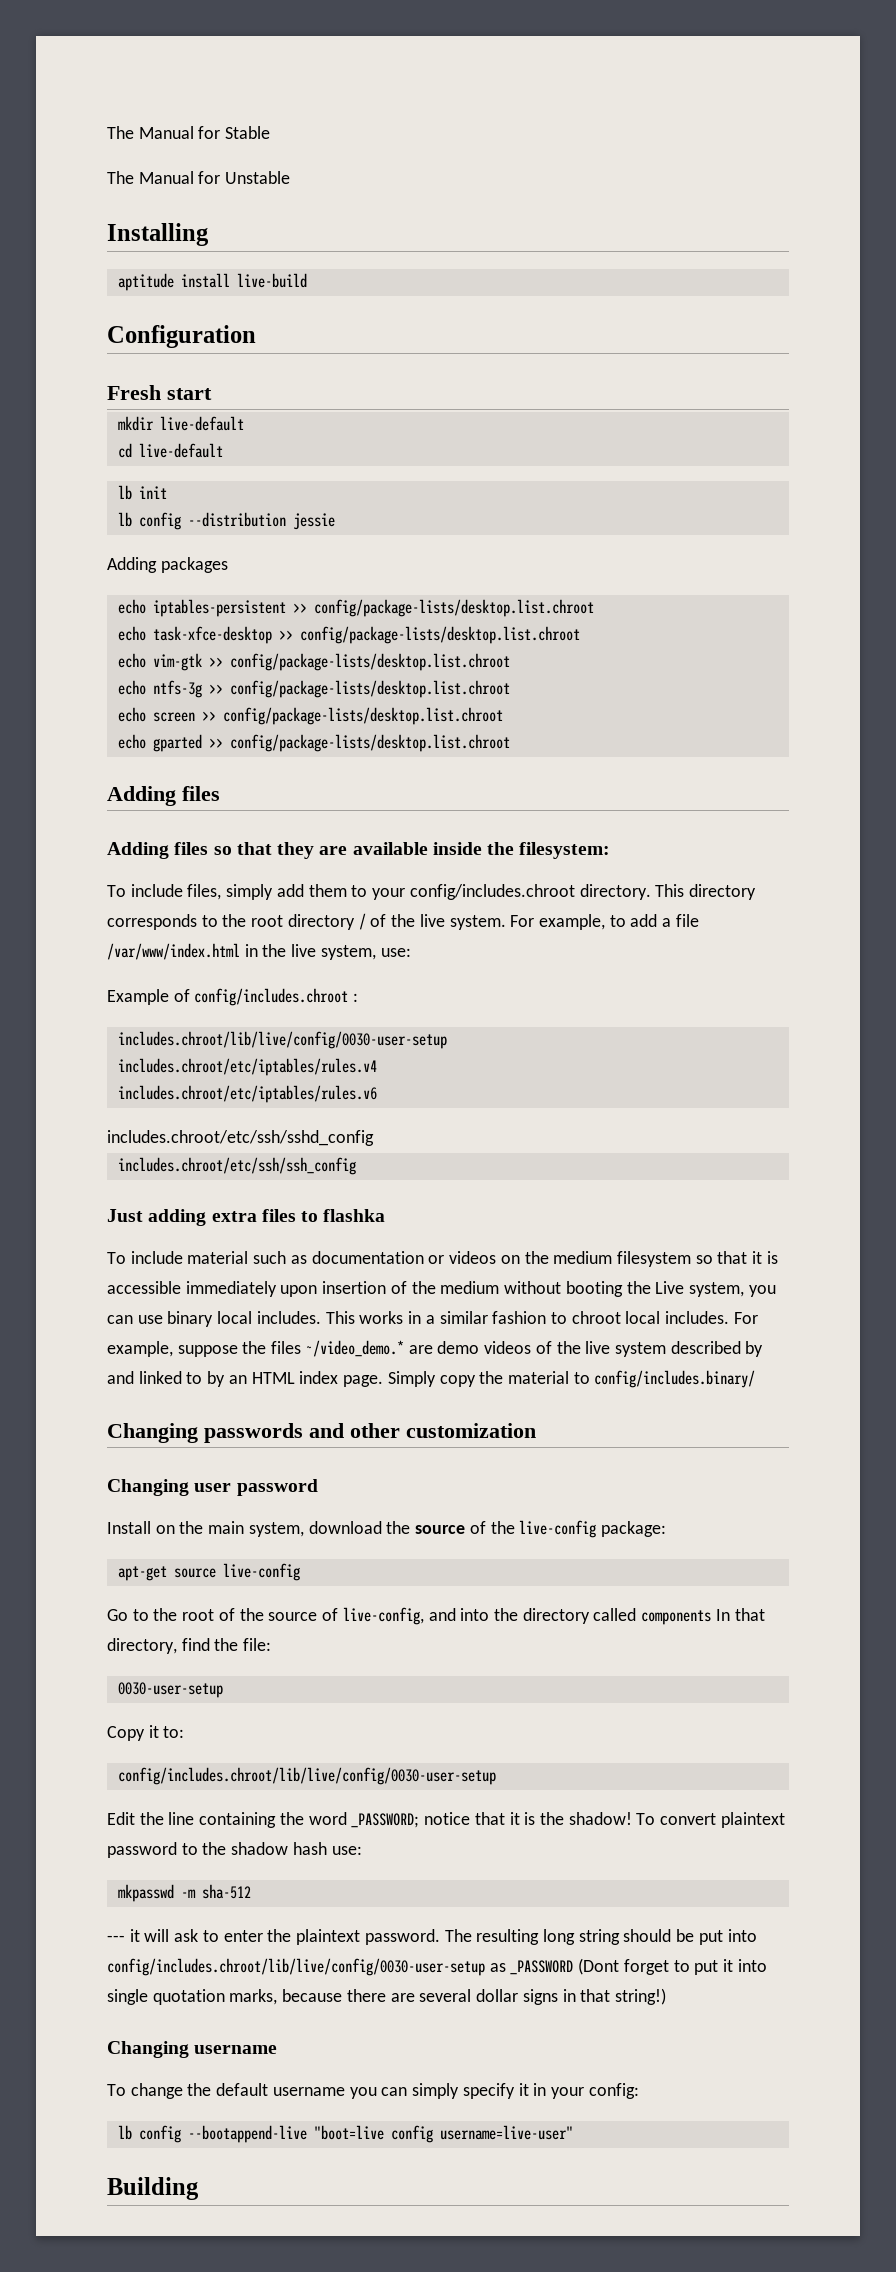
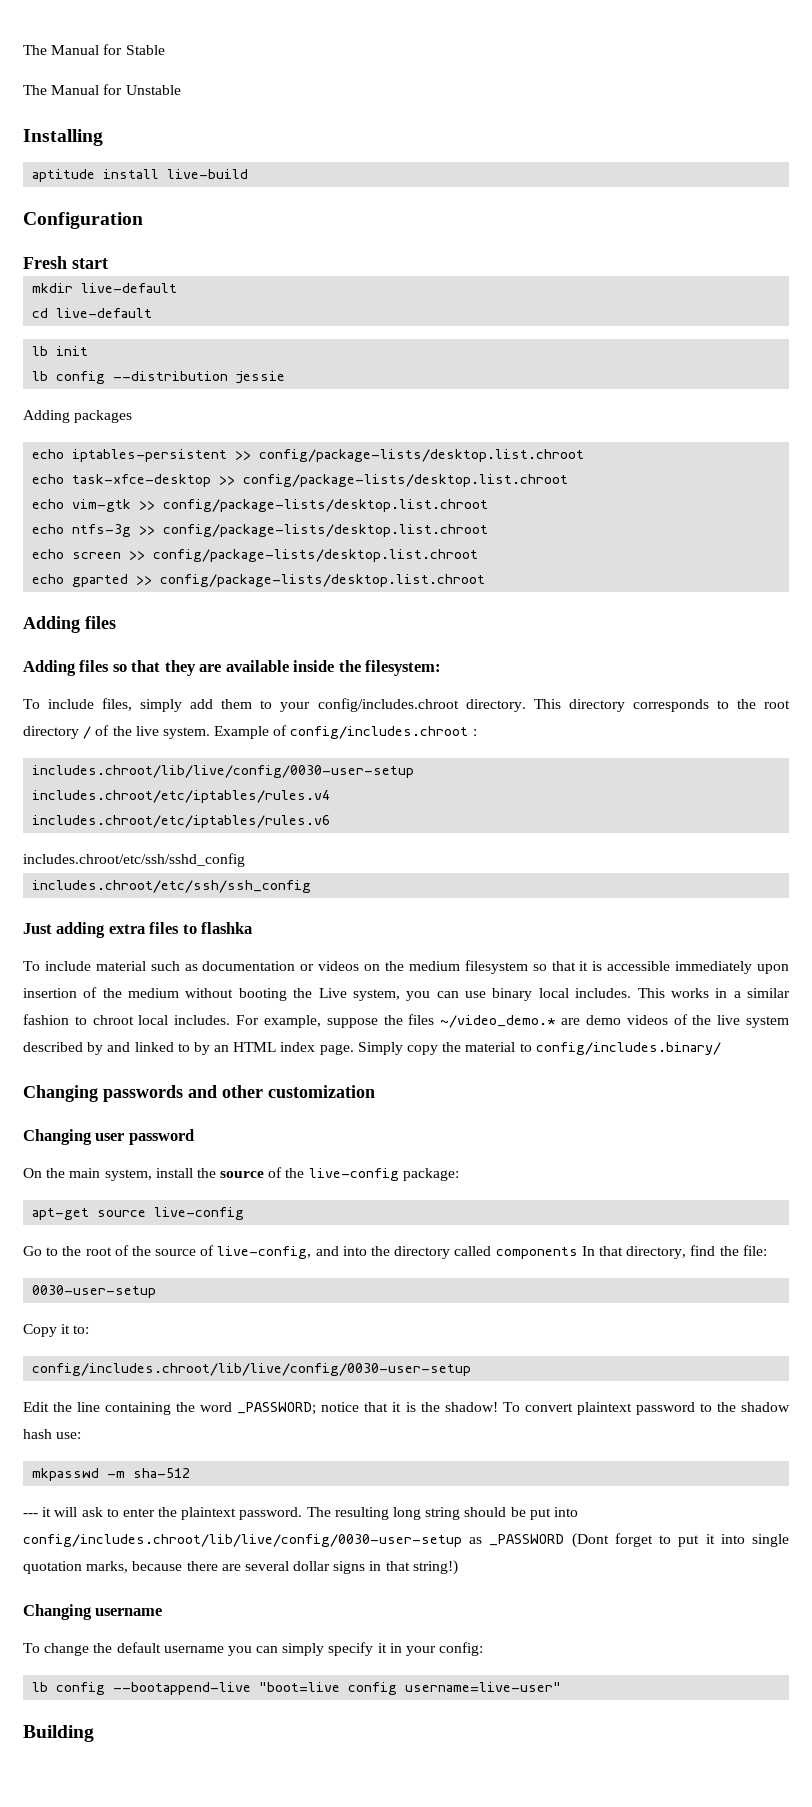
- This directory corresponds to the root directory / of the live system. For example, to add a file /var/www/index.html in the live system, use:
- Example of config/includes.chroot :
+ This directory corresponds to the root directory / of the live system. Example of config/includes.chroot :
- Install on the main system, download the source of the live-config package:
+ On the main system, install the source of the live-config package:

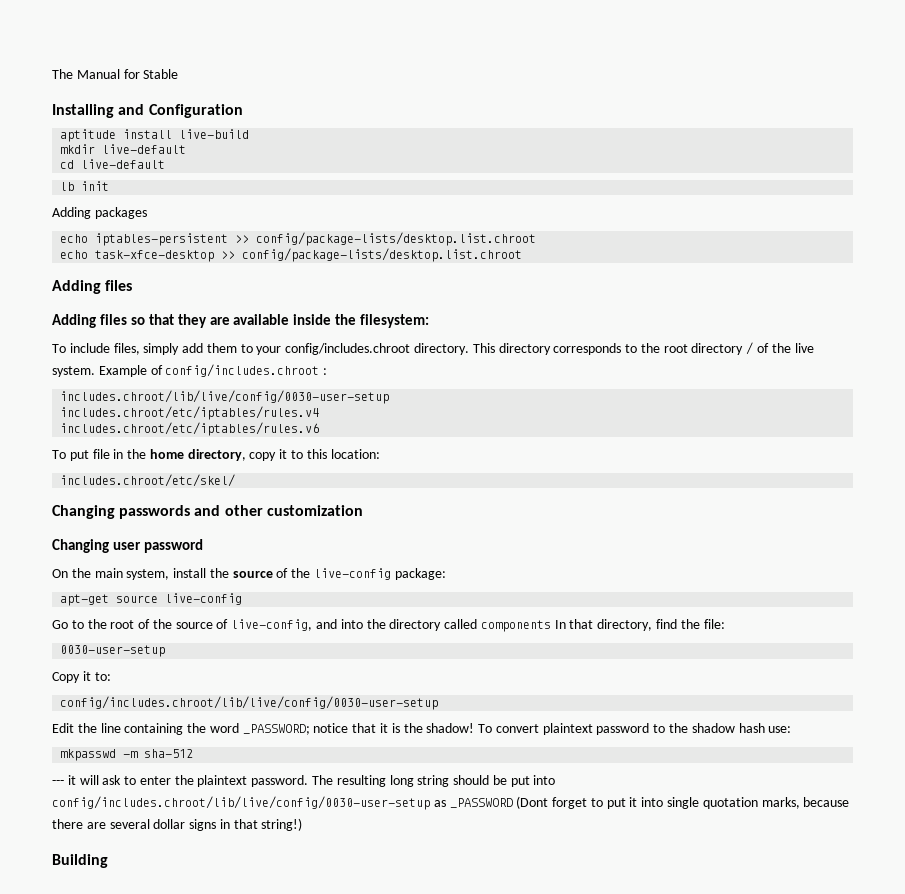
- The Manual for Unstable
- Installing
+ Installing and Configuration
- Configuration
- Fresh start
- lb config --distribution jessie
- echo vim-gtk >> config/package-lists/desktop.list.chroot
- echo ntfs-3g >> config/package-lists/desktop.list.chroot
- echo screen >> config/package-lists/desktop.list.chroot
- echo gparted >> config/package-lists/desktop.list.chroot
- includes.chroot/etc/ssh/sshd_config
- includes.chroot/etc/ssh/ssh_config
- Just adding extra files to flashka
- To include material such as documentation or videos on the medium filesystem so that it is accessible immediately upon insertion of the medium without booting the Live system, you can use binary local includes. This works in a similar fashion to chroot local includes. For example, suppose the files ~/video_demo.* are demo videos of the live system described by and linked to by an HTML index page. Simply copy the material to config/includes.binary/
+ To put file in the home directory, copy it to this location:
+ includes.chroot/etc/skel/
- Changing username
- To change the default username you can simply specify it in your config:
- lb config --bootappend-live "boot=live config username=live-user"

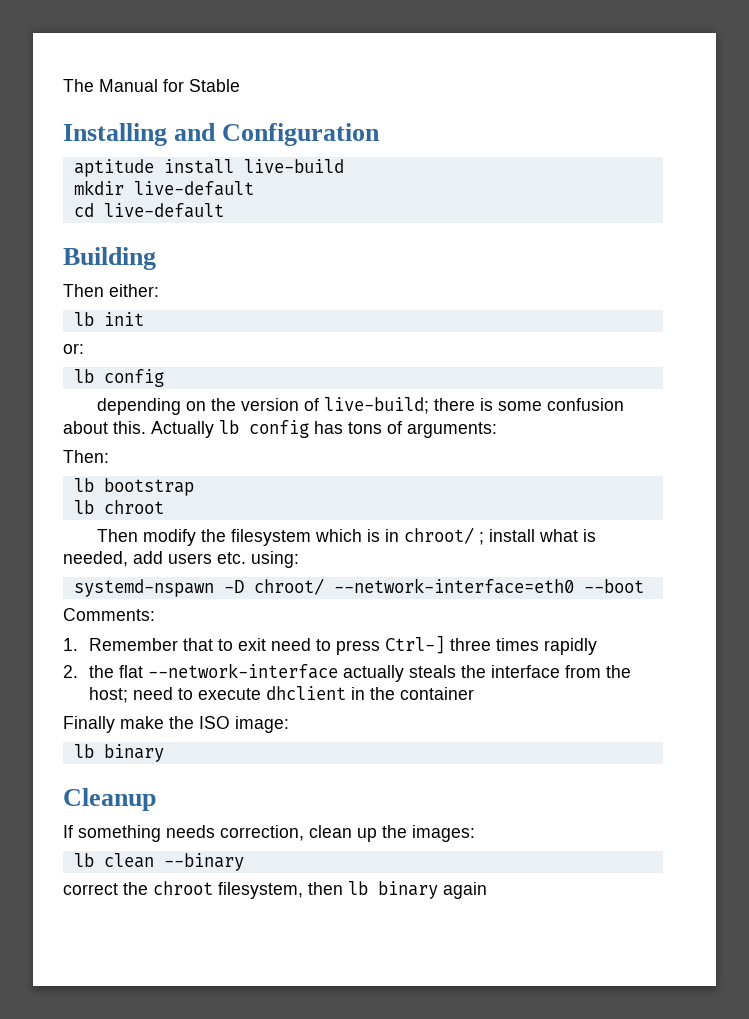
+ Building
+ Then either:
- Adding packages
- echo iptables-persistent >> config/package-lists/desktop.list.chroot
- echo task-xfce-desktop >> config/package-lists/desktop.list.chroot
- Adding files
- Adding files so that they are available inside the filesystem:
- To include files, simply add them to your config/includes.chroot directory. This directory corresponds to the root directory / of the live system. Example of config/includes.chroot :
- includes.chroot/lib/live/config/0030-user-setup
- includes.chroot/etc/iptables/rules.v4
- includes.chroot/etc/iptables/rules.v6
- To put file in the home directory, copy it to this location:
- includes.chroot/etc/skel/
- Changing passwords and other customization
- Changing user password
- On the main system, install the source of the live-config package:
- apt-get source live-config
- Go to the root of the source of live-config, and into the directory called components In that directory, find the file:
- 0030-user-setup
- Copy it to:
- config/includes.chroot/lib/live/config/0030-user-setup
- Edit the line containing the word _PASSWORD; notice that it is the shadow! To convert plaintext password to the shadow hash use:
- mkpasswd -m sha-512
- --- it will ask to enter the plaintext password. The resulting long string should be put into config/includes.chroot/lib/live/config/0030-user-setup as _PASSWORD (Dont forget to put it into single quotation marks, because there are several dollar signs in that string!)
- Building
+ or:
+ lb config
+ depending on the version of live-build; there is some confusion about this. Actually lb config has tons of arguments:
+ Then:
+ lb bootstrap
+ lb chroot
+ Then modify the filesystem which is in chroot/ ; install what is needed, add users etc. using:
+ systemd-nspawn -D chroot/ --network-interface=eth0 --boot
+ Comments:
+ 1. Remember that to exit need to press Ctrl-] three times rapidly
+ 2. the flat --network-interface actually steals the interface from the host; need to execute dhclient in the container
+ Finally make the ISO image:
+ lb binary
+ Cleanup
+ If something needs correction, clean up the images:
+ lb clean --binary
+ correct the chroot filesystem, then lb binary again

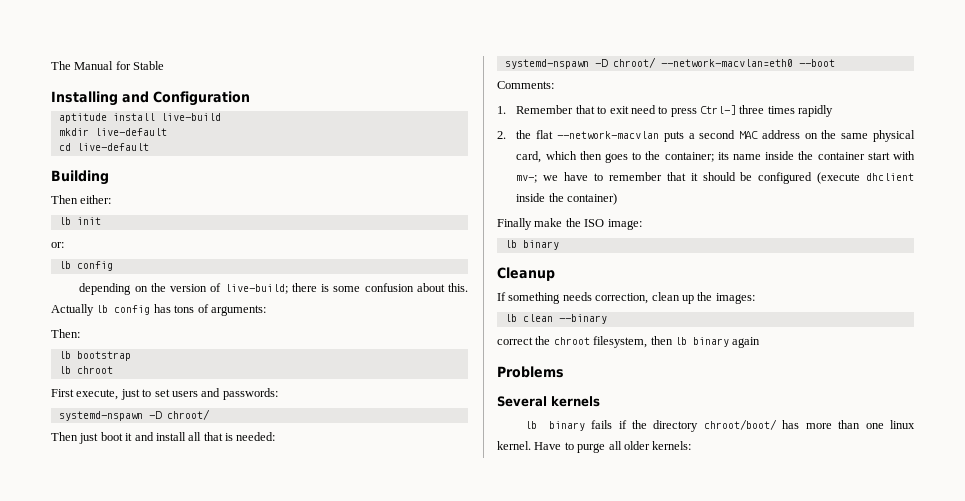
- Then modify the filesystem which is in chroot/ ; install what is needed, add users etc. using:
- systemd-nspawn -D chroot/ --network-interface=eth0 --boot
+ First execute, just to set users and passwords:
+ systemd-nspawn -D chroot/
+ Then just boot it and install all that is needed:
+ systemd-nspawn -D chroot/ --network-macvlan=eth0 --boot
- 2. the flat --network-interface actually steals the interface from the host; need to execute dhclient in the container
+ 2. the flat --network-macvlan puts a second MAC address on the same physical card, which then goes to the container; its name inside the container start with mv-; we have to remember that it should be configured (execute dhclient inside the container)
+ Problems
+ Several kernels
+ lb binary fails if the directory chroot/boot/ has more than one linux kernel. Have to purge all older kernels:

